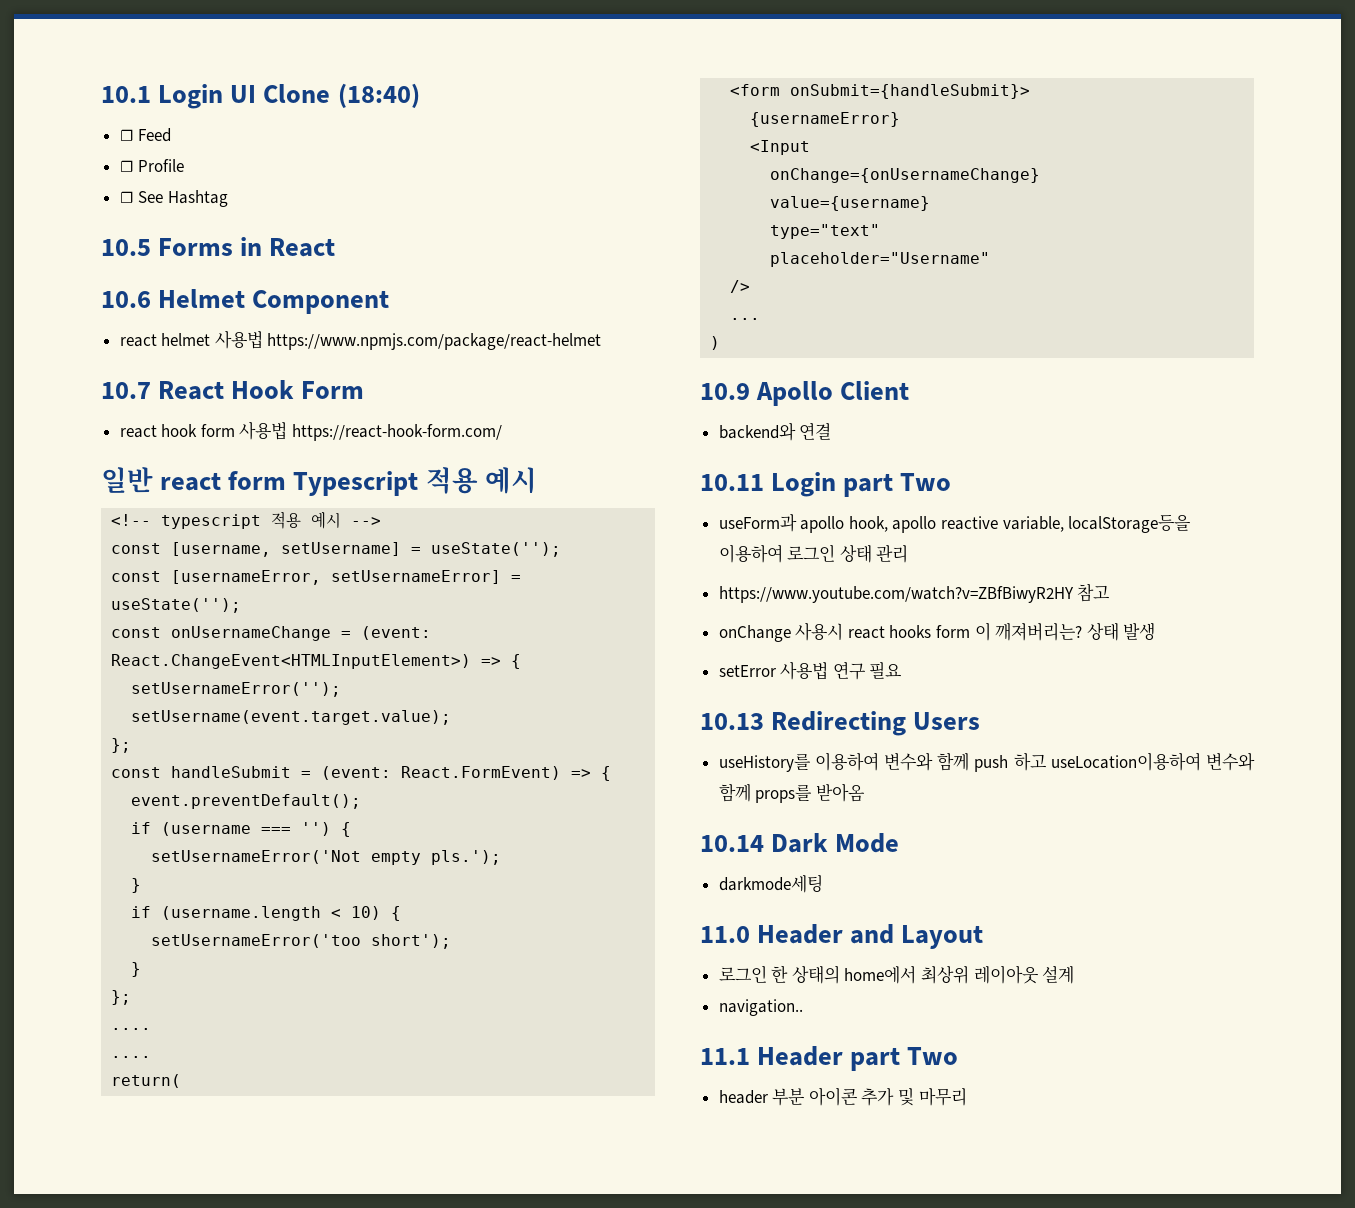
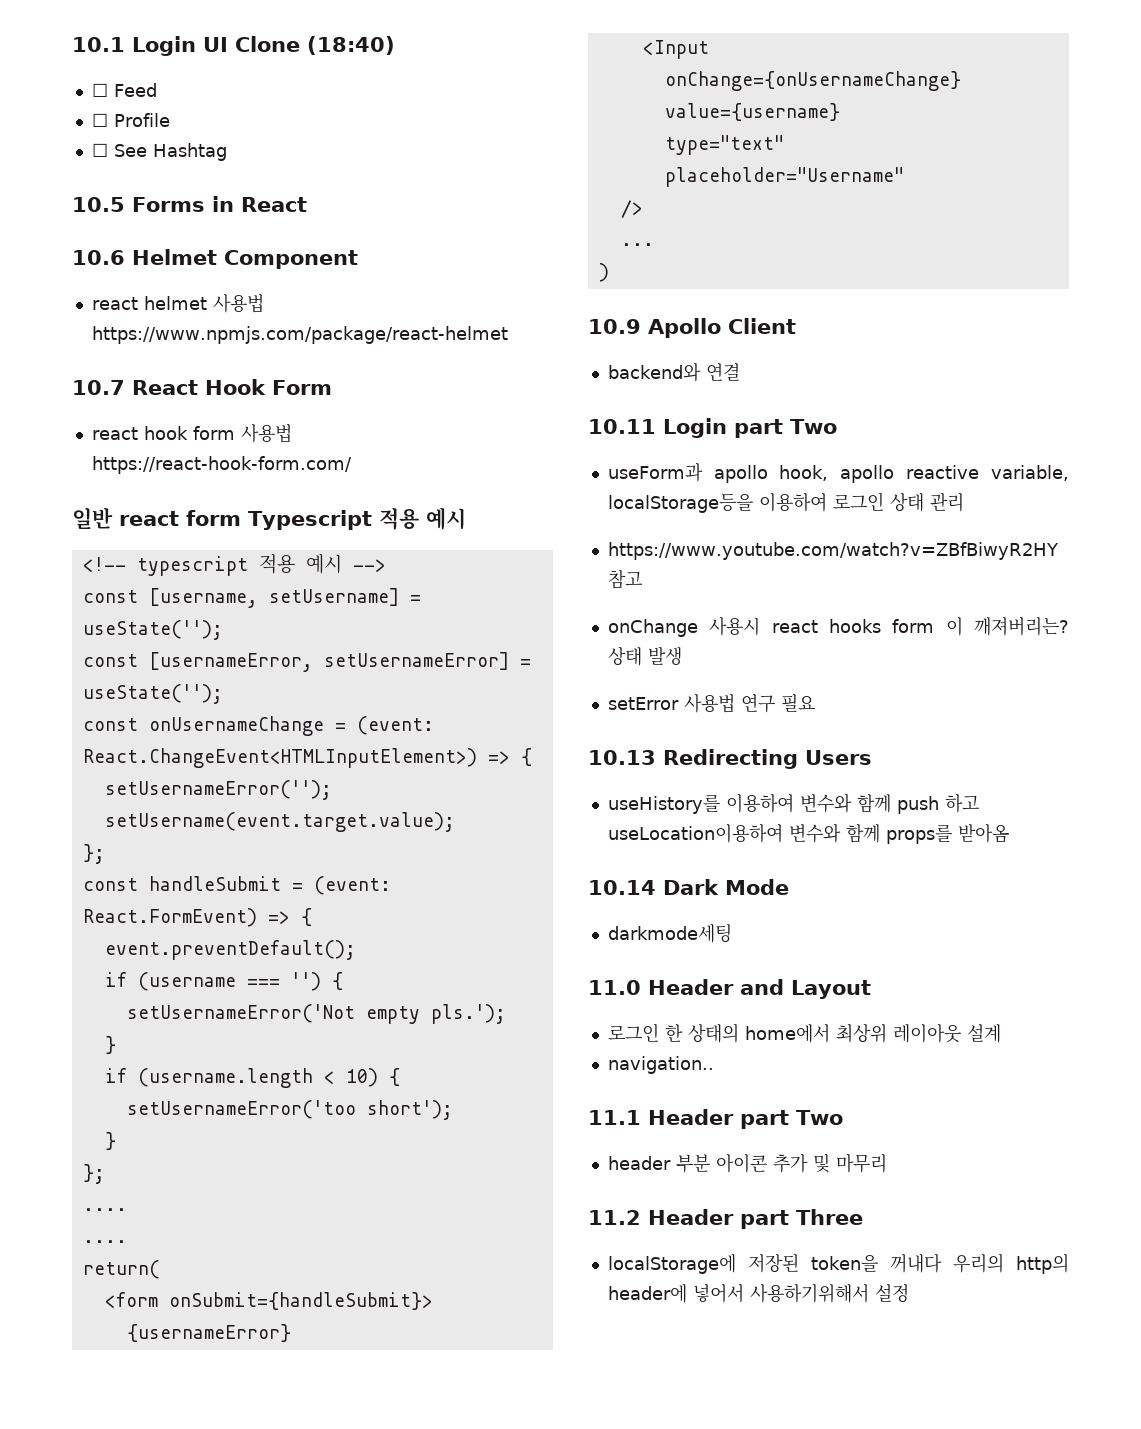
+ 11.2 Header part Three
+ localStorage에 저장된 token을 꺼내다 우리의 http의 header에 넣어서 사용하기위해서 설정

